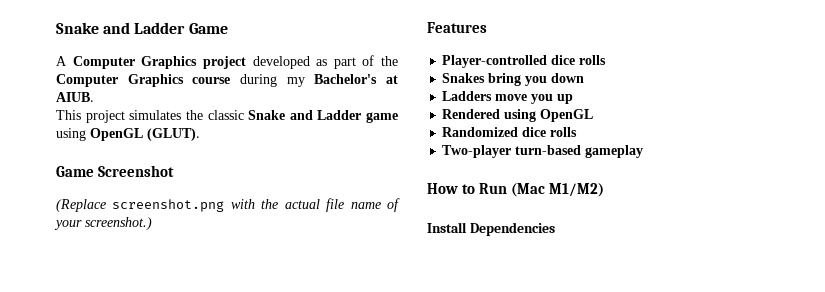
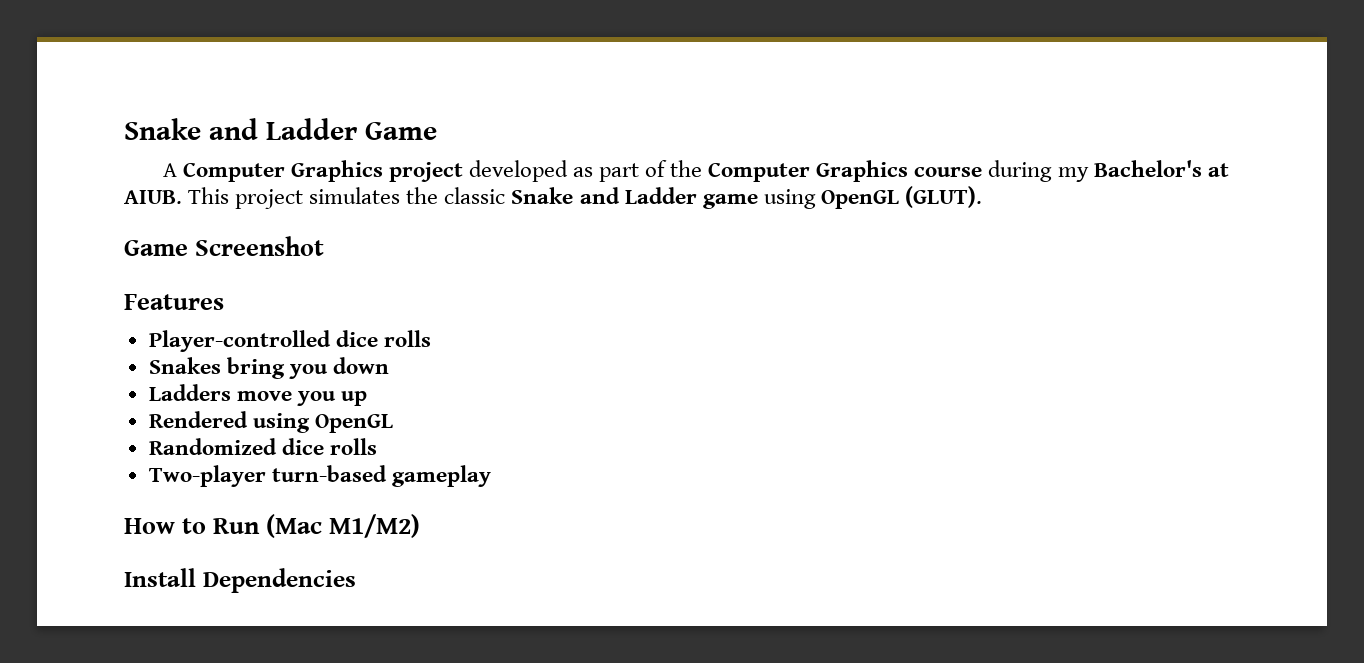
- A Computer Graphics project developed as part of the Computer Graphics course during my Bachelor's at AIUB.
- This project simulates the classic Snake and Ladder game using OpenGL (GLUT).
+ A Computer Graphics project developed as part of the Computer Graphics course during my Bachelor's at AIUB. This project simulates the classic Snake and Ladder game using OpenGL (GLUT).
- (Replace screenshot.png with the actual file name of your screenshot.)

